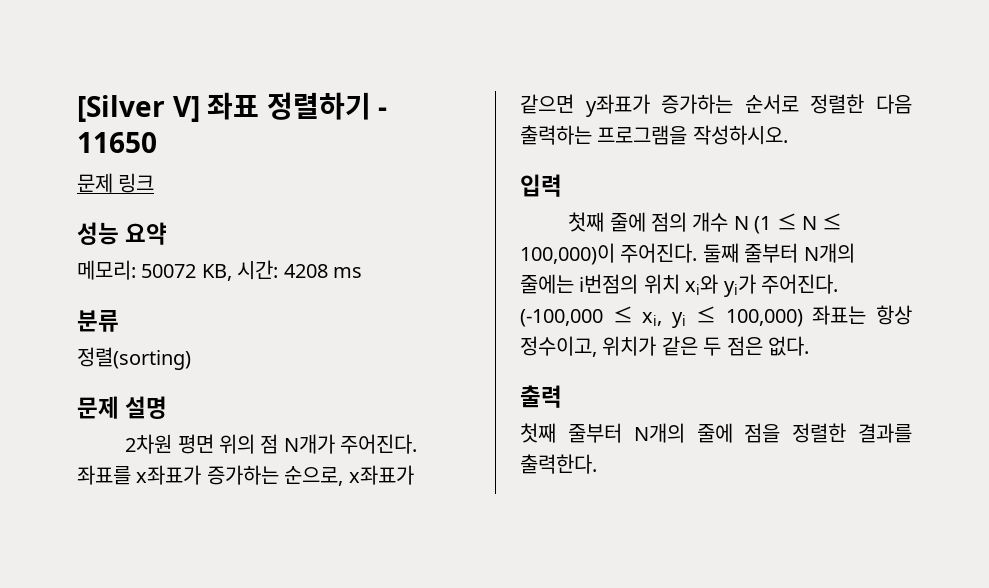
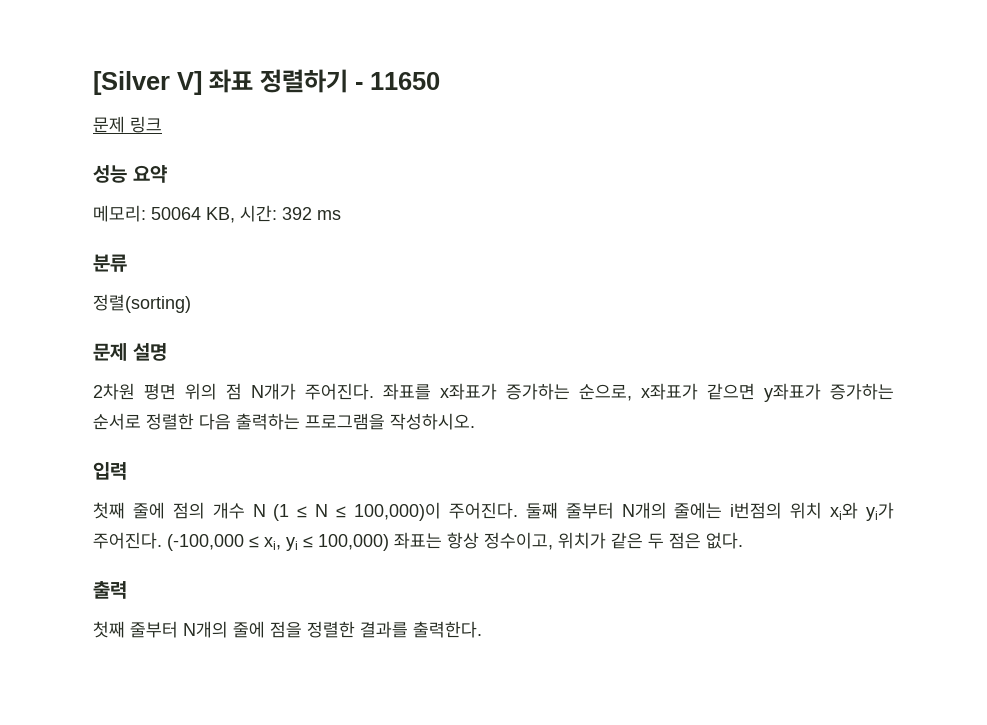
- 메모리: 50072 KB, 시간: 4208 ms
+ 메모리: 50064 KB, 시간: 392 ms

